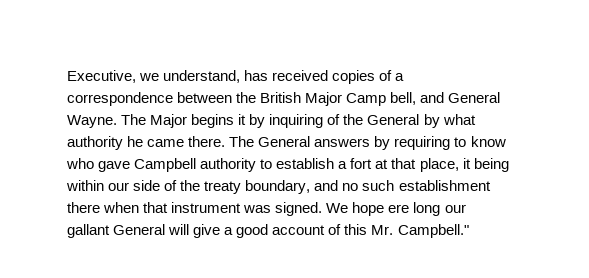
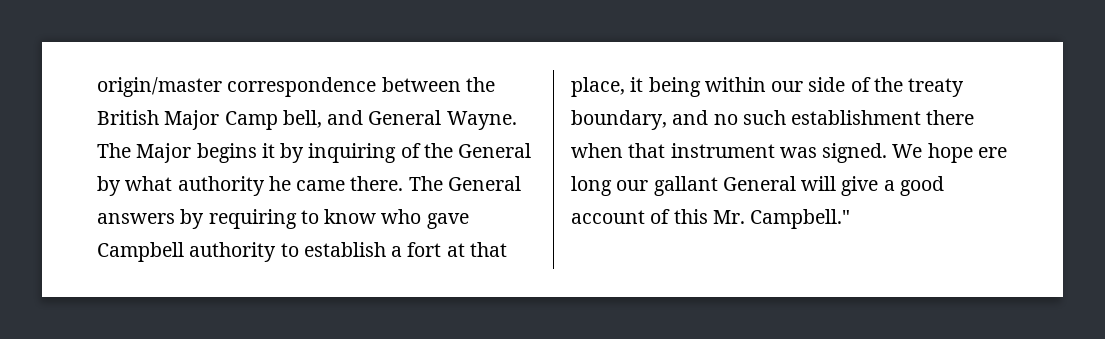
- Executive, we understand, has received copies of a correspondence between the British Major Camp bell, and General Wayne.
+ origin/master correspondence between the British Major Camp bell, and General Wayne.

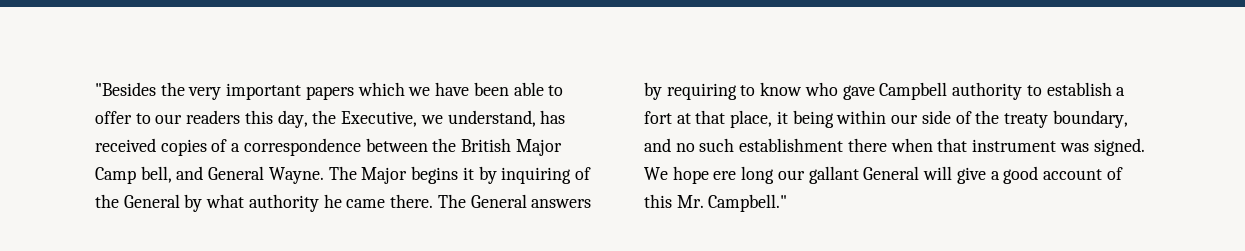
- origin/master correspondence between the British Major Camp bell, and General Wayne.
+ "Besides the very important papers which we have been able to offer to our readers this day, the Executive, we understand, has received copies of a correspondence between the British Major Camp bell, and General Wayne.

